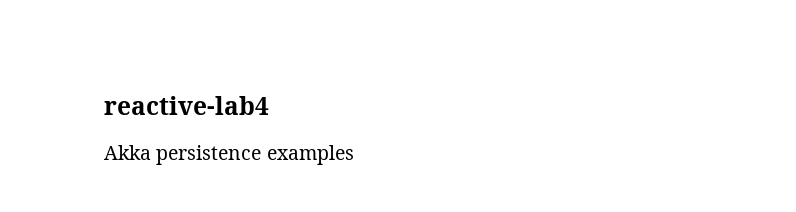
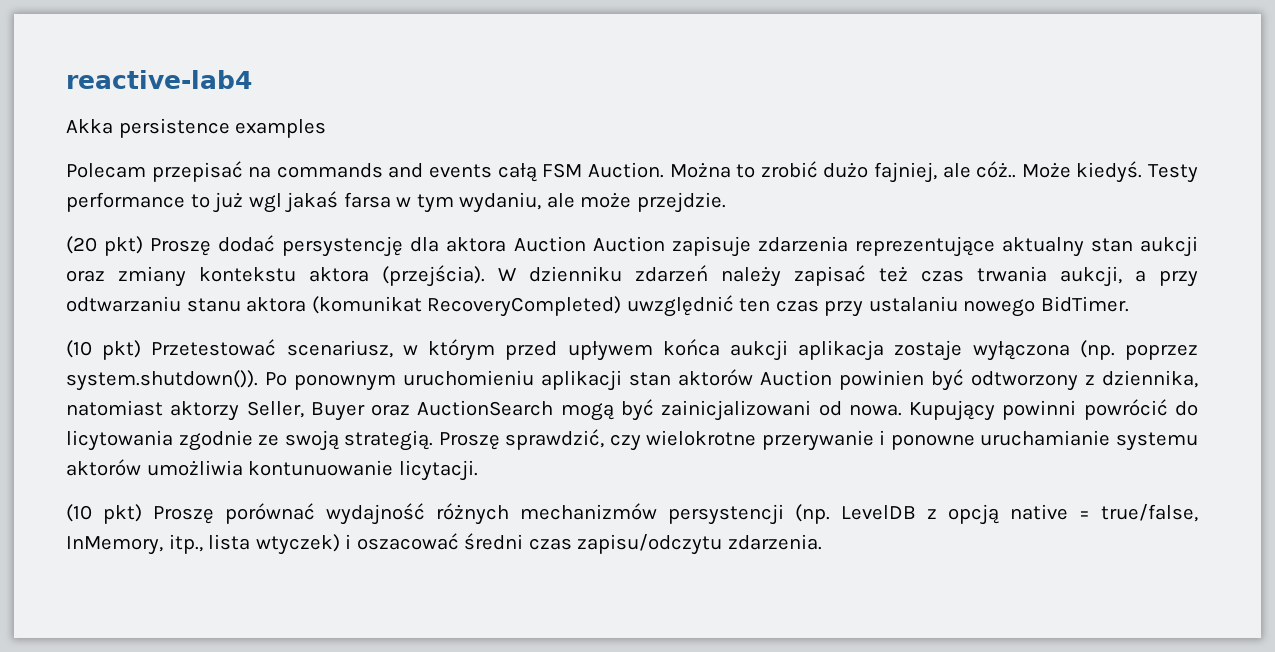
+ Polecam przepisać na commands and events całą FSM Auction. Można to zrobić dużo fajniej, ale cóż.. Może kiedyś. Testy performance to już wgl jakaś farsa w tym wydaniu, ale może przejdzie.
+ (20 pkt) Proszę dodać persystencję dla aktora Auction Auction zapisuje zdarzenia reprezentujące aktualny stan aukcji oraz zmiany kontekstu aktora (przejścia). W dzienniku zdarzeń należy zapisać też czas trwania aukcji, a przy odtwarzaniu stanu aktora (komunikat RecoveryCompleted) uwzględnić ten czas przy ustalaniu nowego BidTimer.
+ (10 pkt) Przetestować scenariusz, w którym przed upływem końca aukcji aplikacja zostaje wyłączona (np. poprzez system.shutdown()). Po ponownym uruchomieniu aplikacji stan aktorów Auction powinien być odtworzony z dziennika, natomiast aktorzy Seller, Buyer oraz AuctionSearch mogą być zainicjalizowani od nowa. Kupujący powinni powrócić do licytowania zgodnie ze swoją strategią. Proszę sprawdzić, czy wielokrotne przerywanie i ponowne uruchamianie systemu aktorów umożliwia kontunuowanie licytacji.
+ (10 pkt) Proszę porównać wydajność różnych mechanizmów persystencji (np. LevelDB z opcją native = true/false, InMemory, itp., lista wtyczek) i oszacować średni czas zapisu/odczytu zdarzenia.

